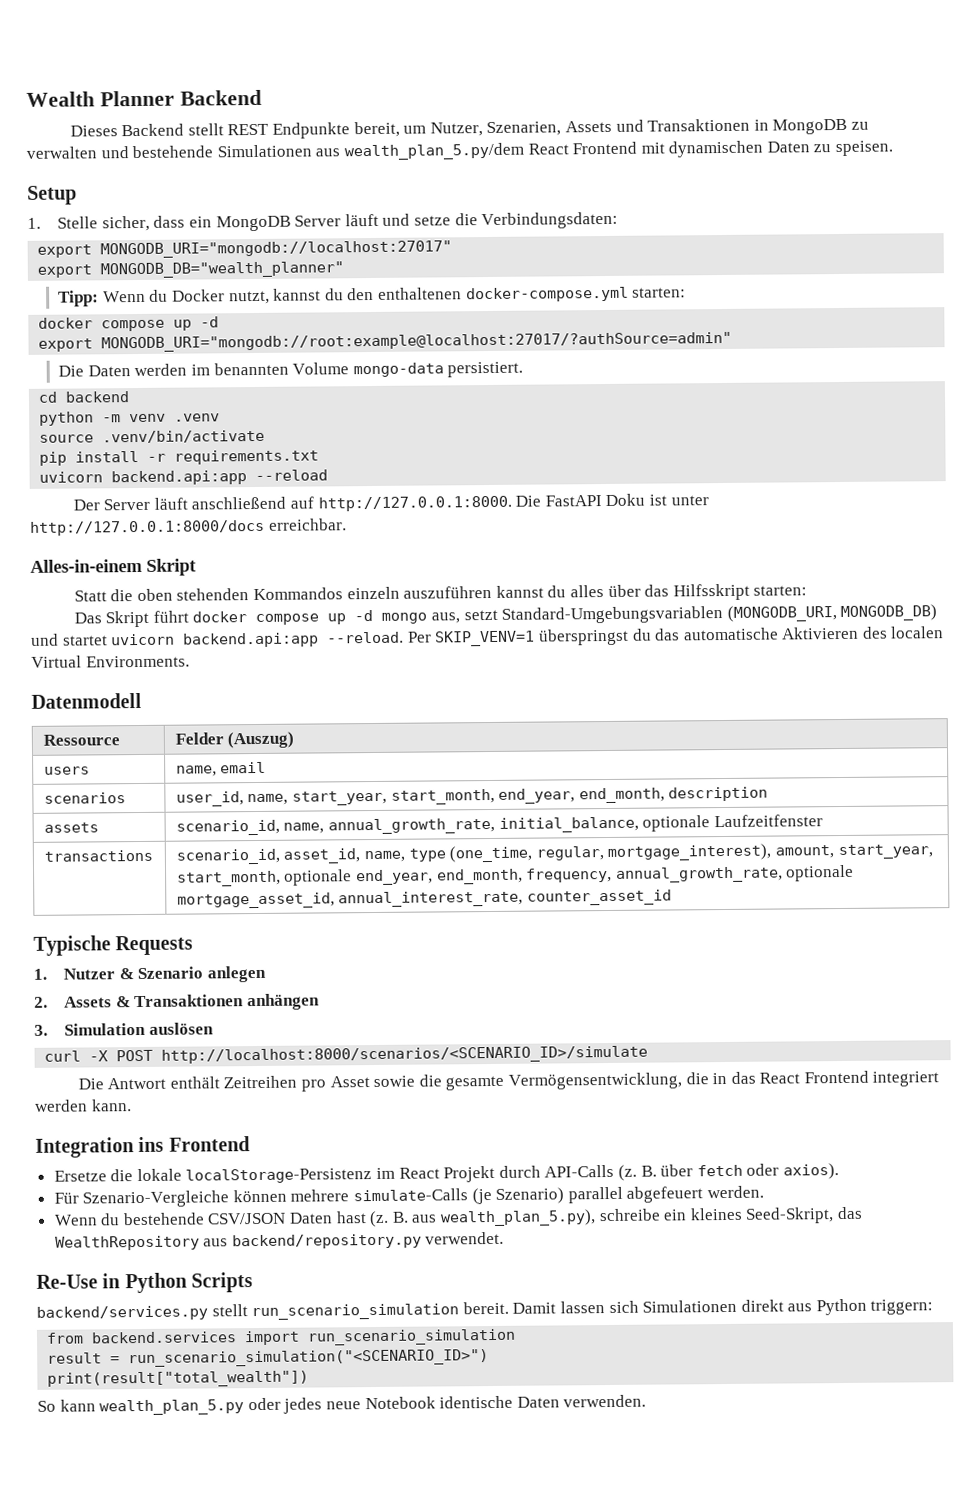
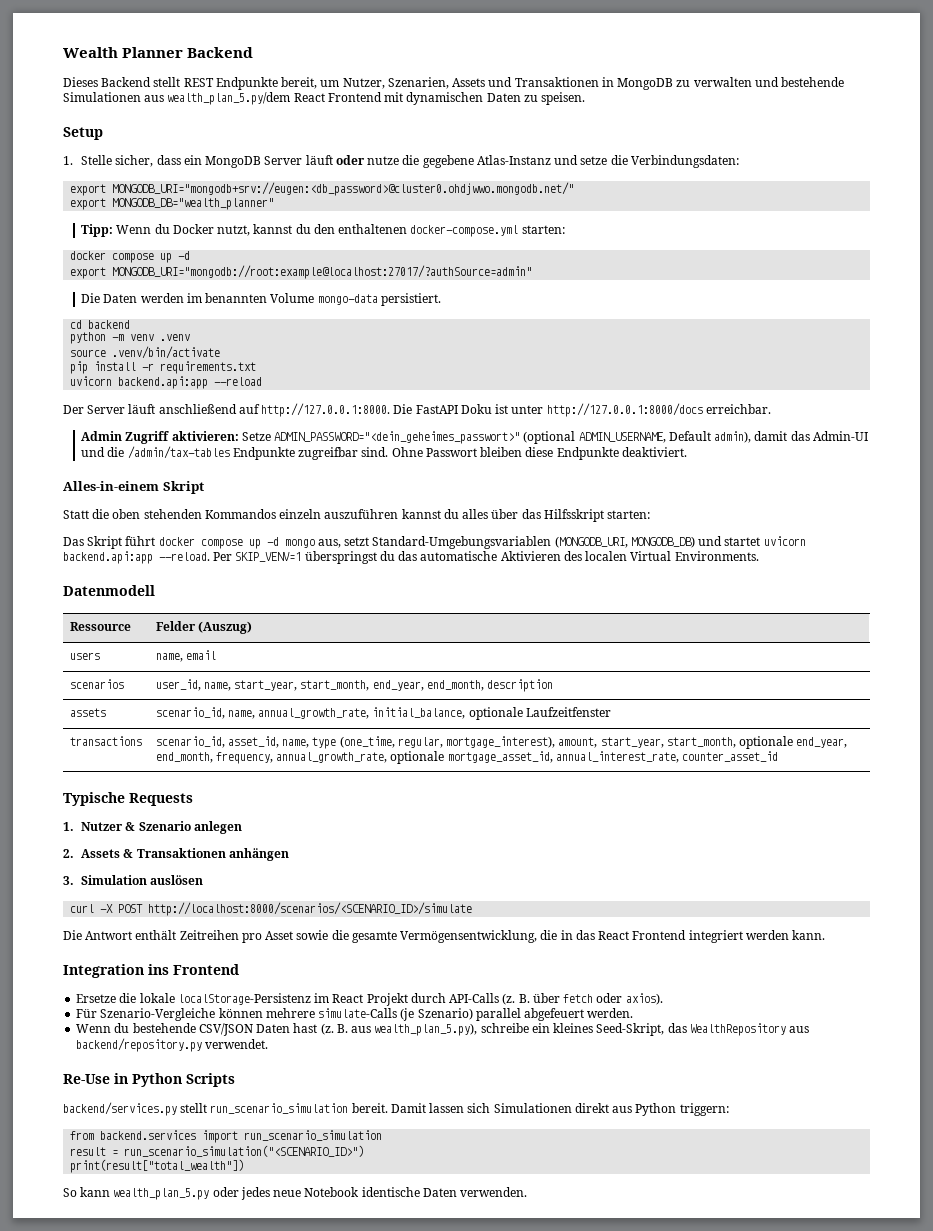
- 1. Stelle sicher, dass ein MongoDB Server läuft und setze die Verbindungsdaten:
+ 1. Stelle sicher, dass ein MongoDB Server läuft oder nutze die gegebene Atlas-Instanz und setze die Verbindungsdaten:
- export MONGODB_URI="mongodb://localhost:27017"
+ export MONGODB_URI="mongodb+srv://eugen:<db_password>@cluster0.ohdjwwo.mongodb.net/"
+ Admin Zugriff aktivieren: Setze ADMIN_PASSWORD="<dein_geheimes_passwort>" (optional ADMIN_USERNAME, Default admin), damit das Admin-UI und die /admin/tax-tables Endpunkte zugreifbar sind. Ohne Passwort bleiben diese Endpunkte deaktiviert.

